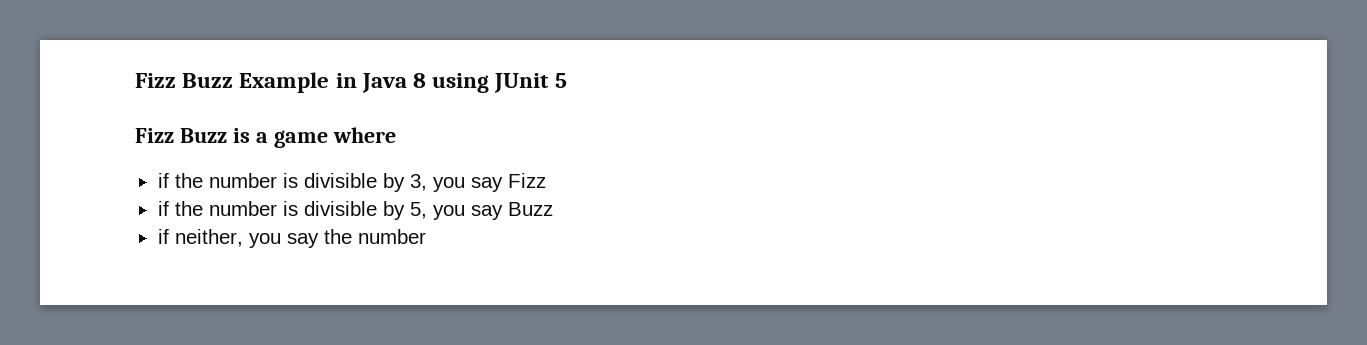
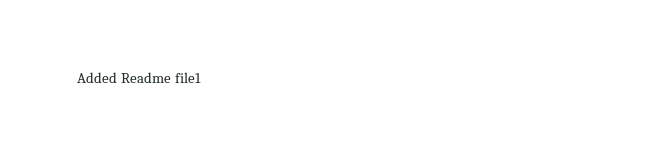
- Fizz Buzz Example in Java 8 using JUnit 5
- Fizz Buzz is a game where
- if the number is divisible by 3, you say Fizz
- if the number is divisible by 5, you say Buzz
- if neither, you say the number
+ Added Readme file1

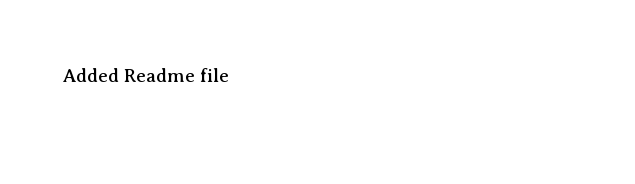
- Added Readme file1
+ Added Readme file

